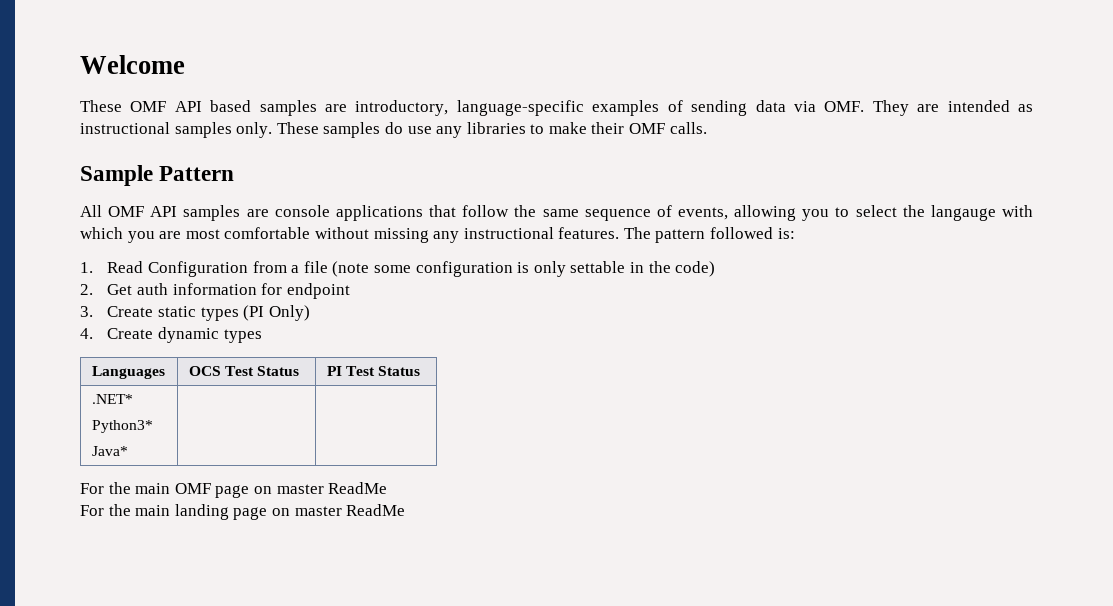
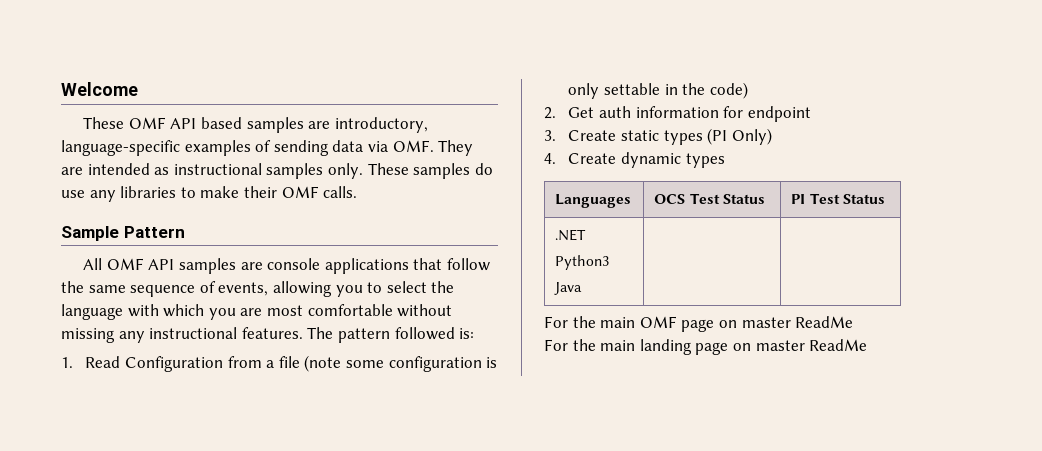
- All OMF API samples are console applications that follow the same sequence of events, allowing you to select the langauge with which you are most comfortable without missing any instructional features.
+ All OMF API samples are console applications that follow the same sequence of events, allowing you to select the language with which you are most comfortable without missing any instructional features.
- .NET*
- Python3*
- Java* | |
+ .NET
+ Python3
+ Java | |

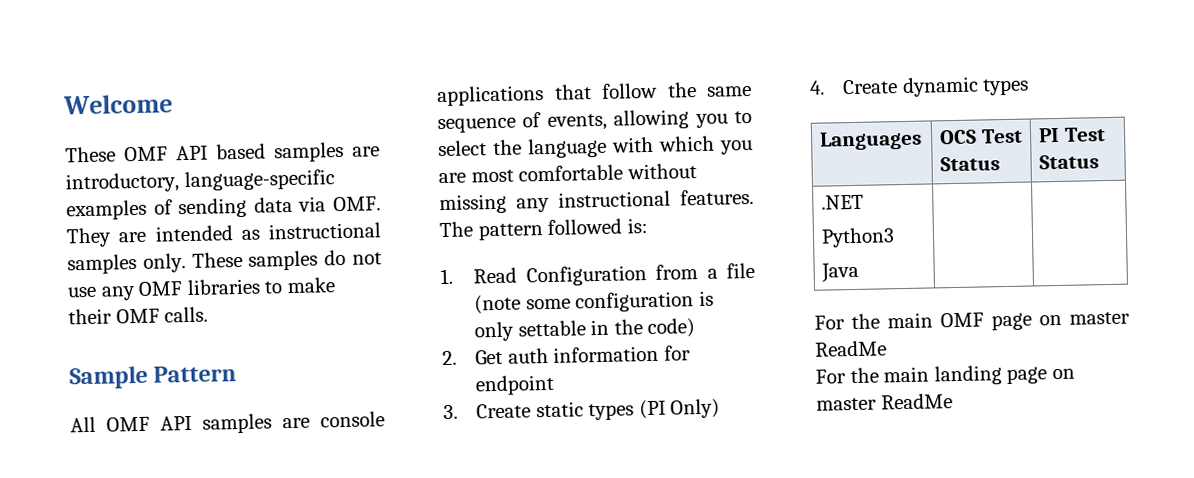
- These samples do use any libraries to make their OMF calls.
+ These samples do not use any OMF libraries to make their OMF calls.

